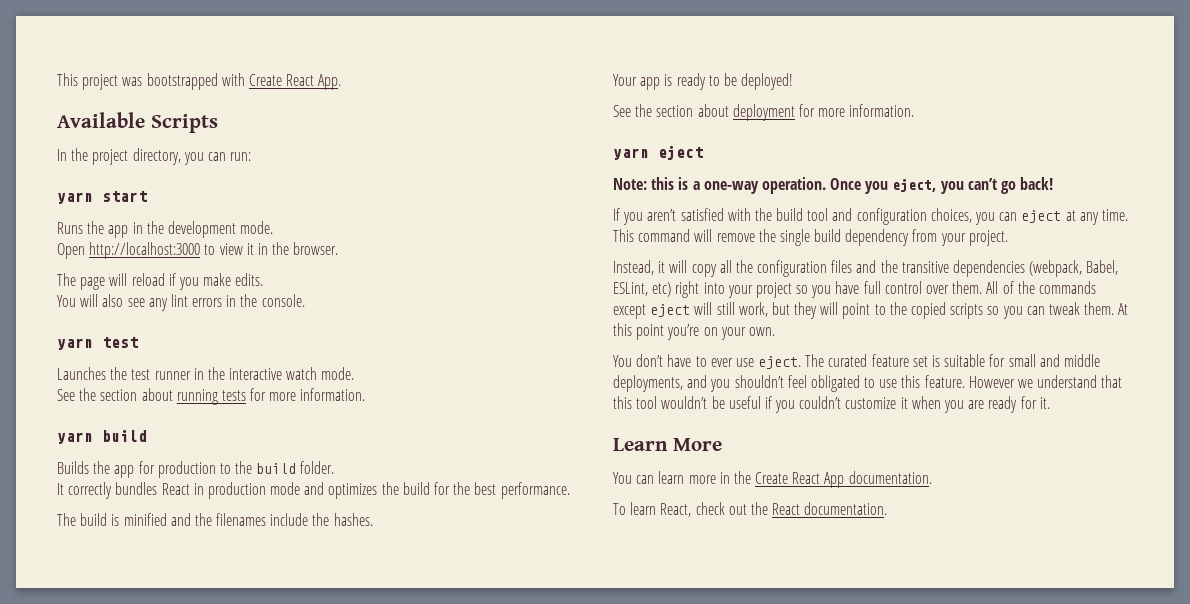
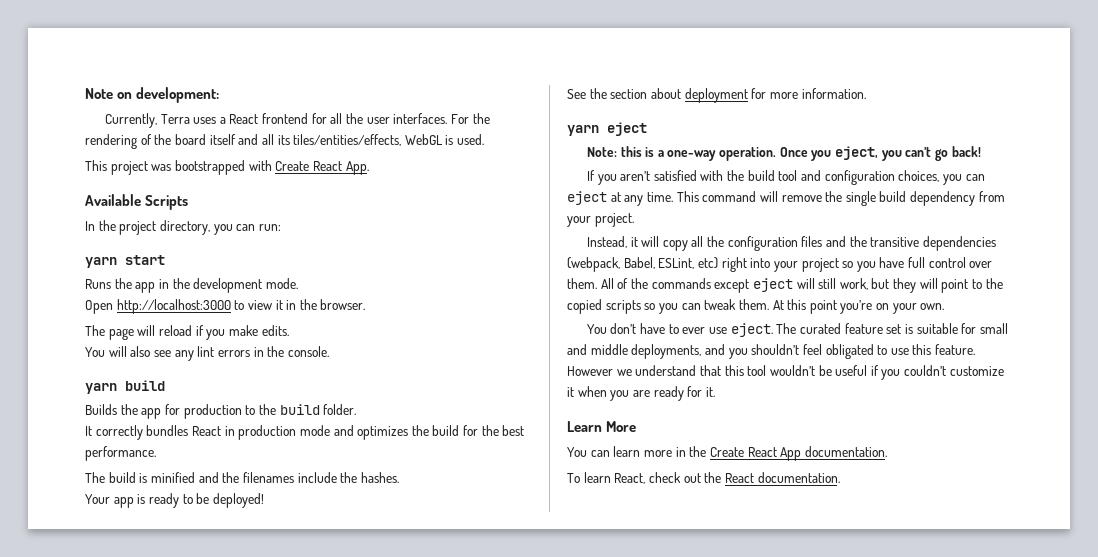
+ Note on development:
+ Currently, Terra uses a React frontend for all the user interfaces. For the rendering of the board itself and all its tiles/entities/effects, WebGL is used.
- yarn test
- Launches the test runner in the interactive watch mode.
- See the section about running tests for more information.

